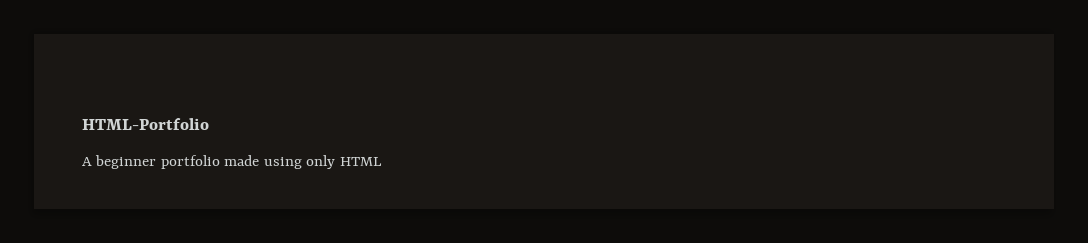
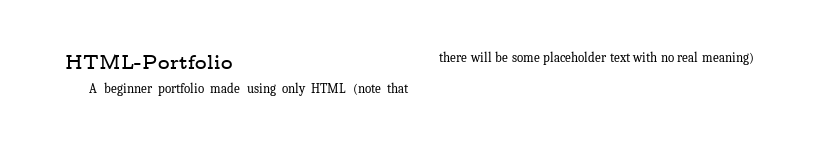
- A beginner portfolio made using only HTML
+ A beginner portfolio made using only HTML (note that there will be some placeholder text with no real meaning)

